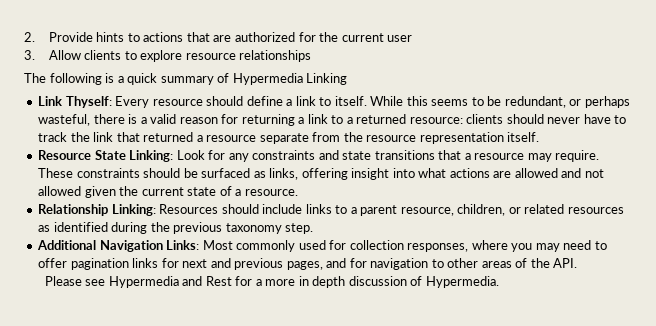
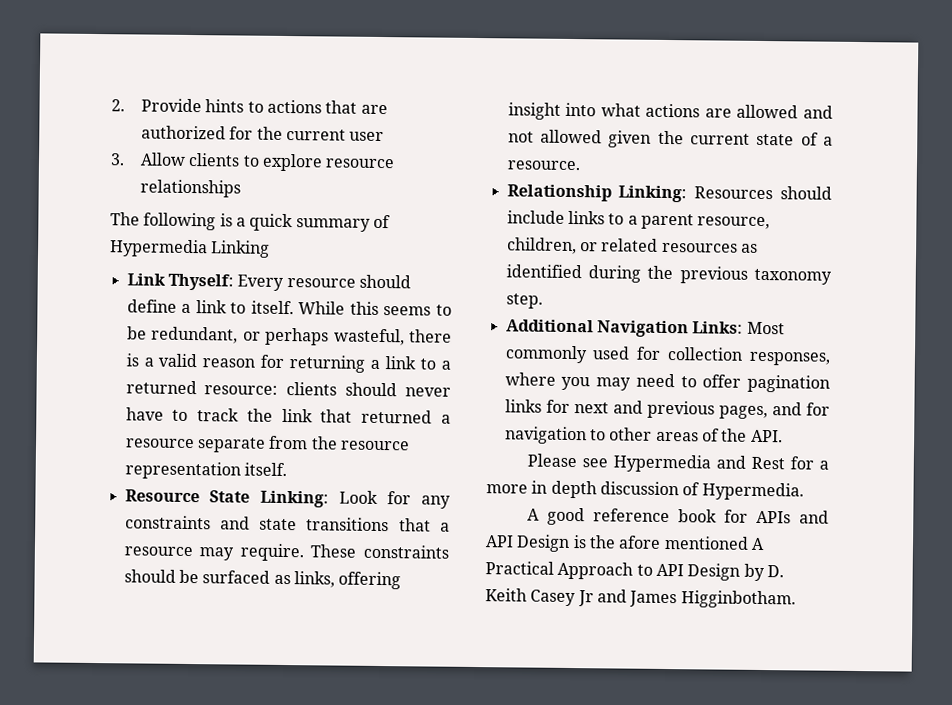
+ A good reference book for APIs and API Design is the afore mentioned A Practical Approach to API Design by D. Keith Casey Jr and James Higginbotham.

